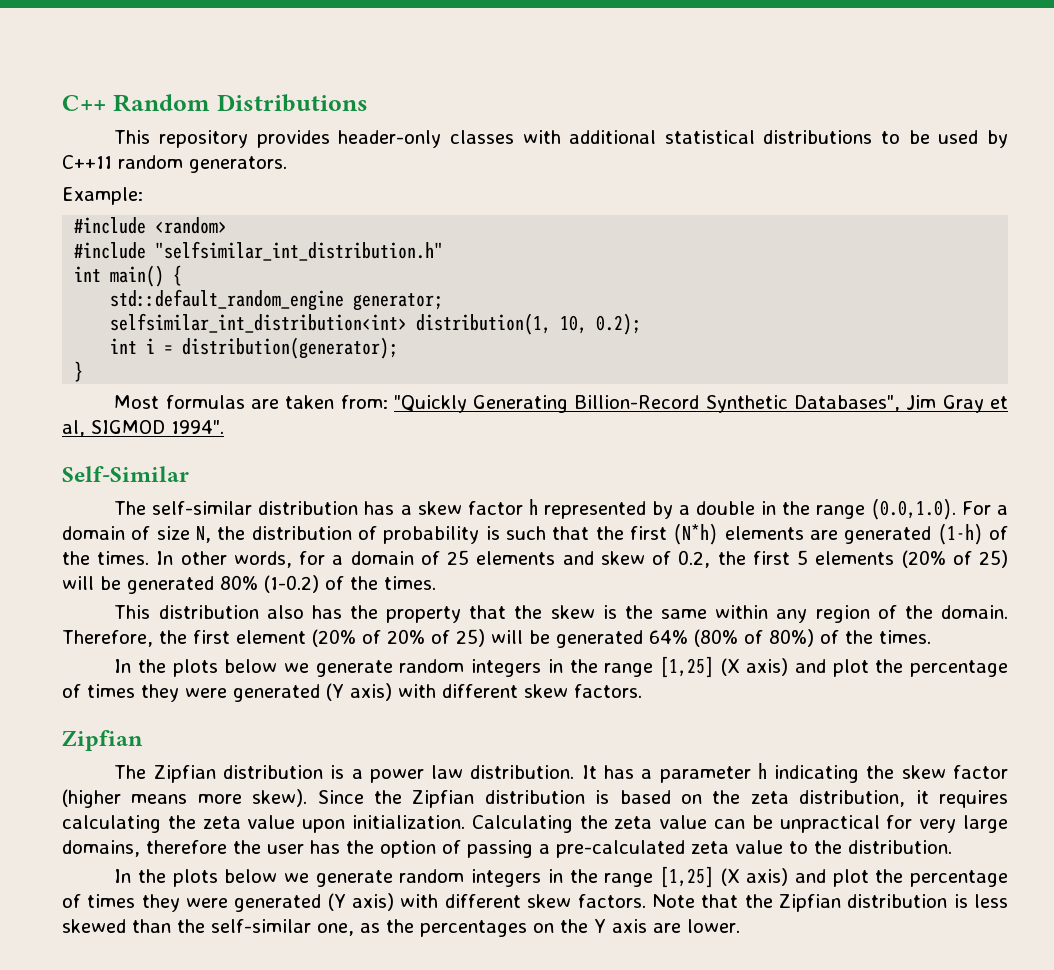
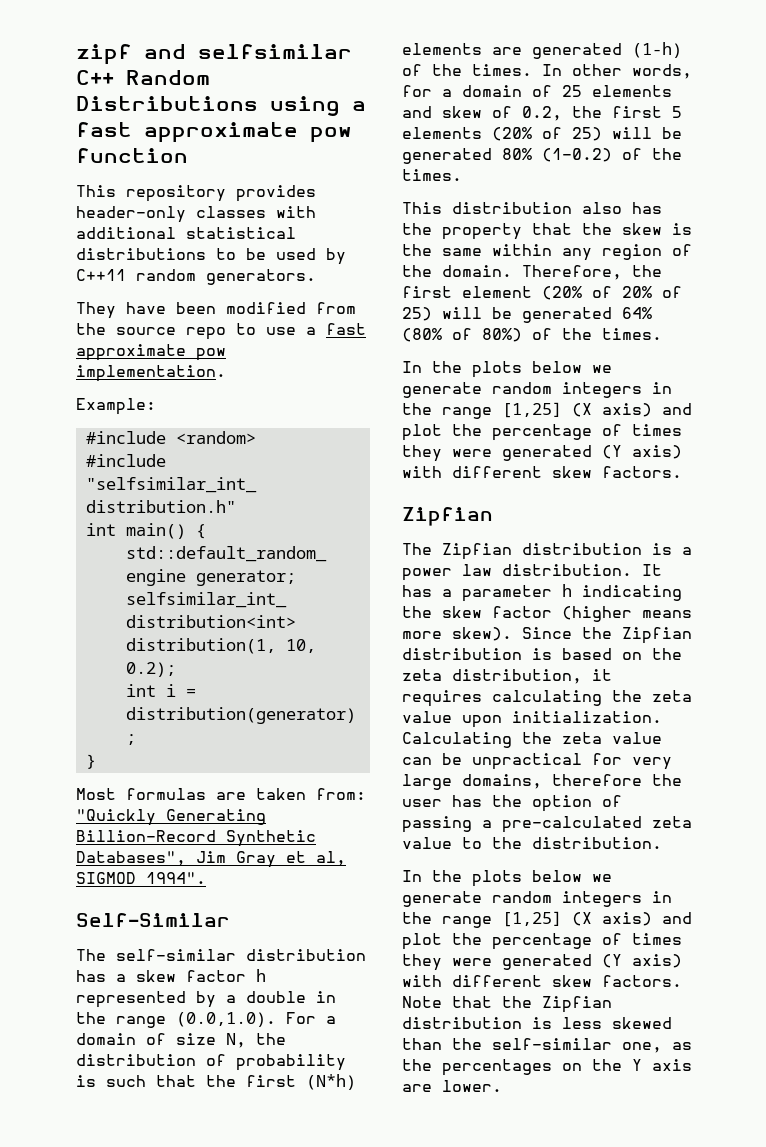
- C++ Random Distributions
+ zipf and selfsimilar C++ Random Distributions using a fast approximate pow function
+ They have been modified from the source repo to use a fast approximate pow implementation.

